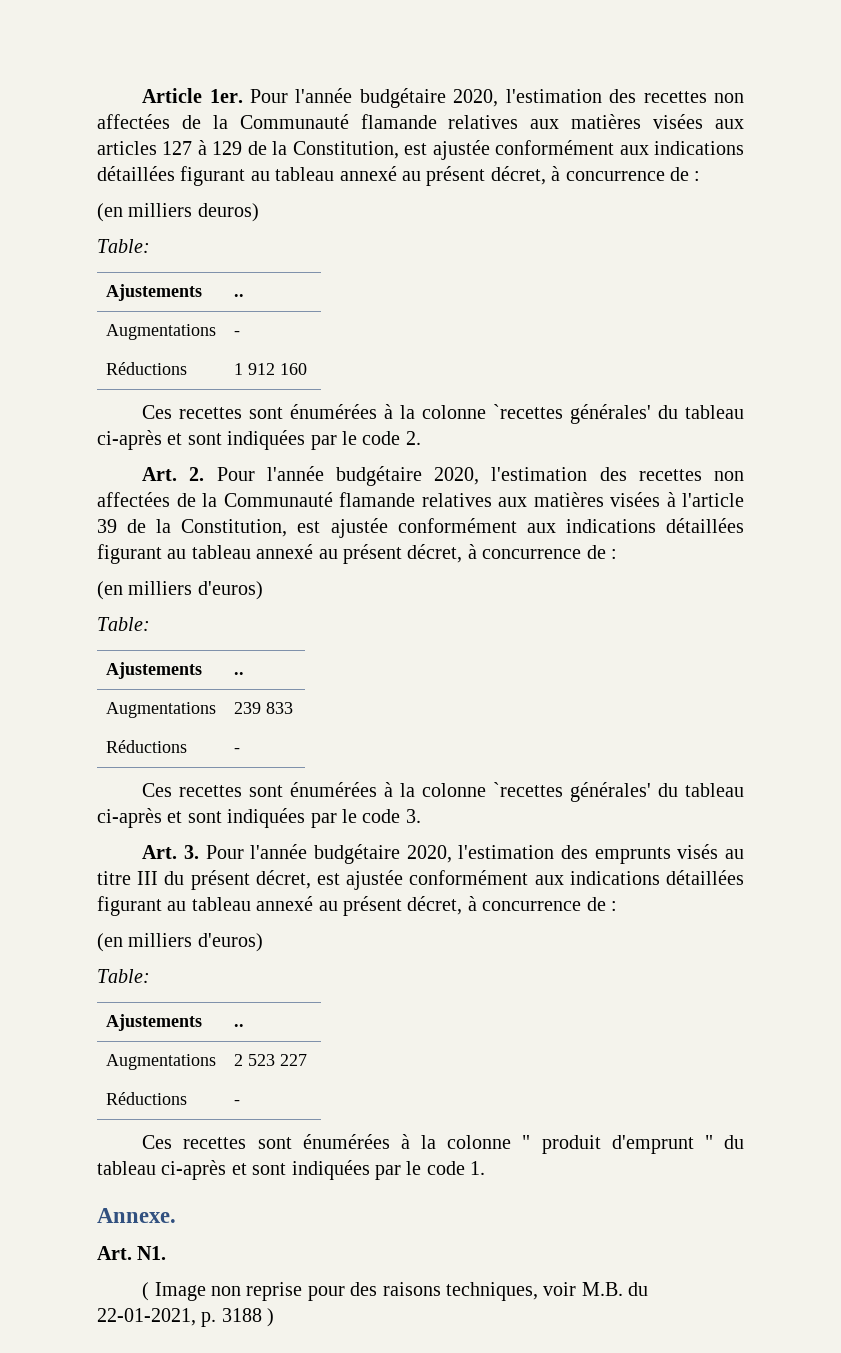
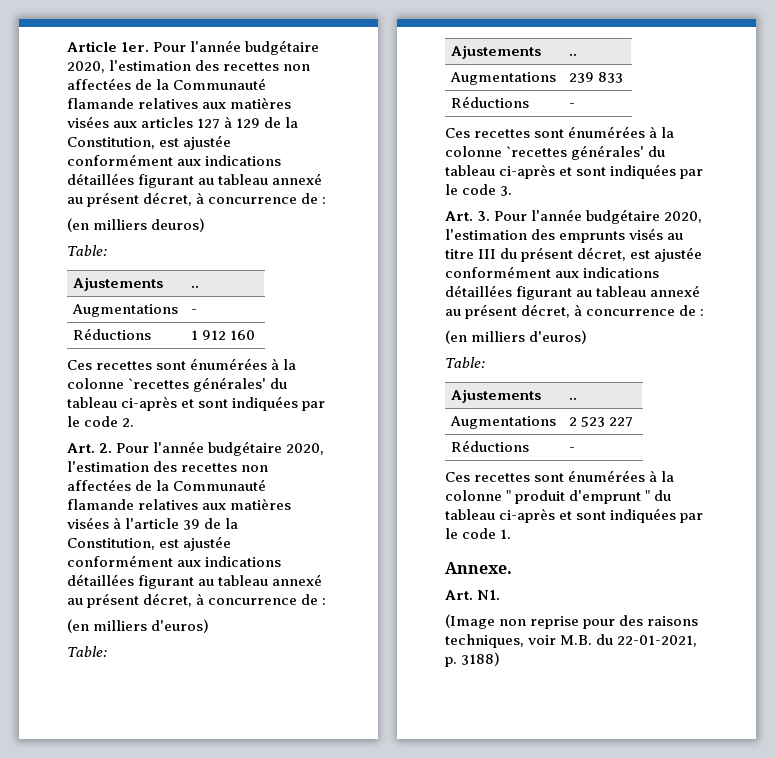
- ( Image non reprise pour des raisons techniques, voir M.B. du 22-01-2021, p. 3188 )
+ (Image non reprise pour des raisons techniques, voir M.B. du 22-01-2021, p. 3188)

